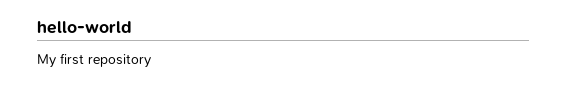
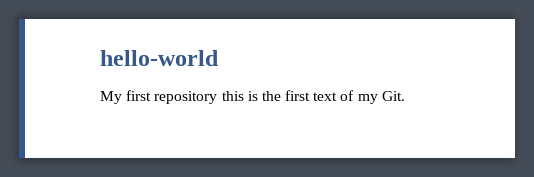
- My first repository
+ My first repository this is the first text of my Git.

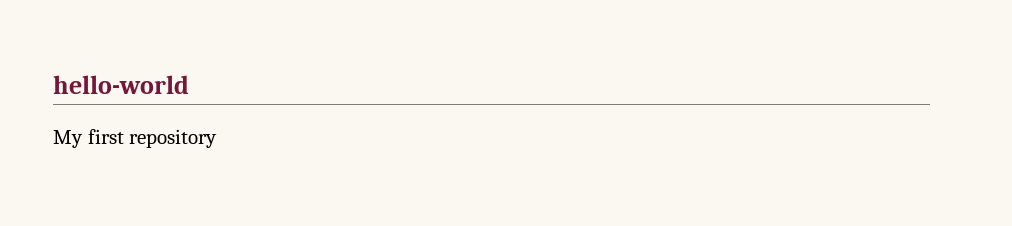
- My first repository this is the first text of my Git.
+ My first repository

